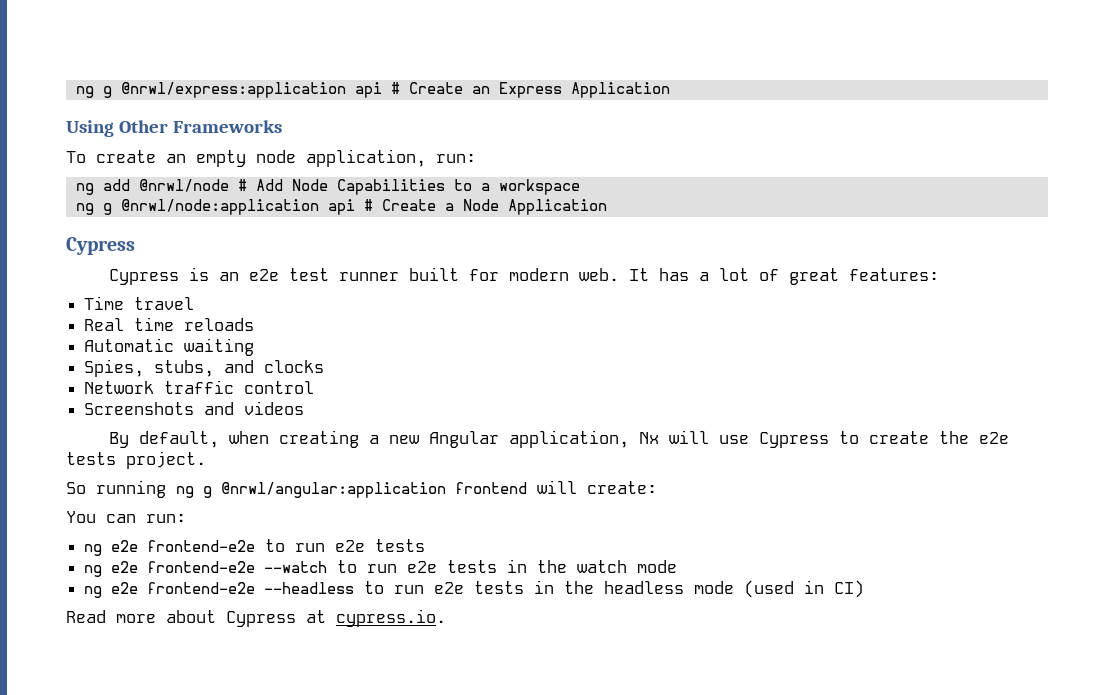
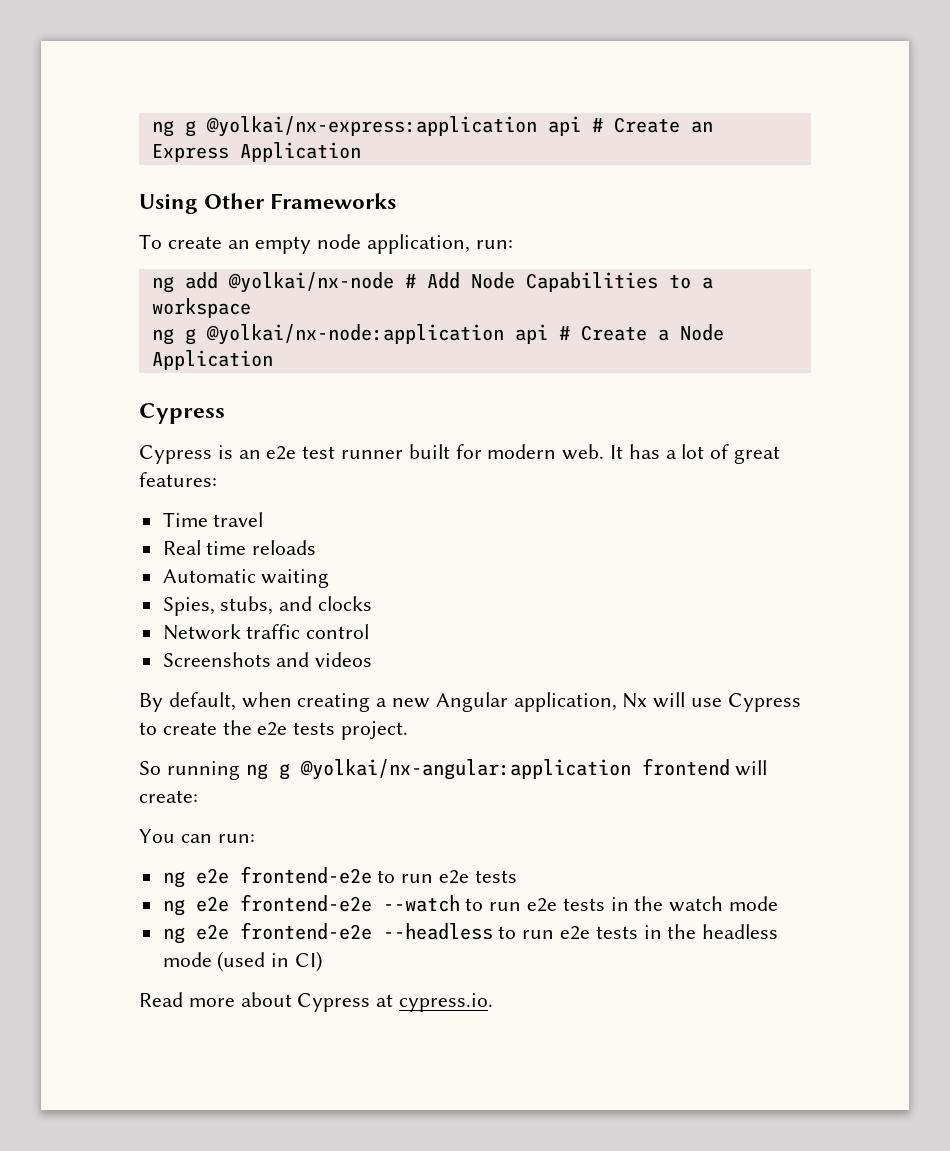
- ng g @nrwl/express:application api # Create an Express Application
+ ng g @yolkai/nx-express:application api # Create an Express Application
- ng add @nrwl/node # Add Node Capabilities to a workspace
+ ng add @yolkai/nx-node # Add Node Capabilities to a workspace
- ng g @nrwl/node:application api # Create a Node Application
+ ng g @yolkai/nx-node:application api # Create a Node Application
- So running ng g @nrwl/angular:application frontend will create:
+ So running ng g @yolkai/nx-angular:application frontend will create:

